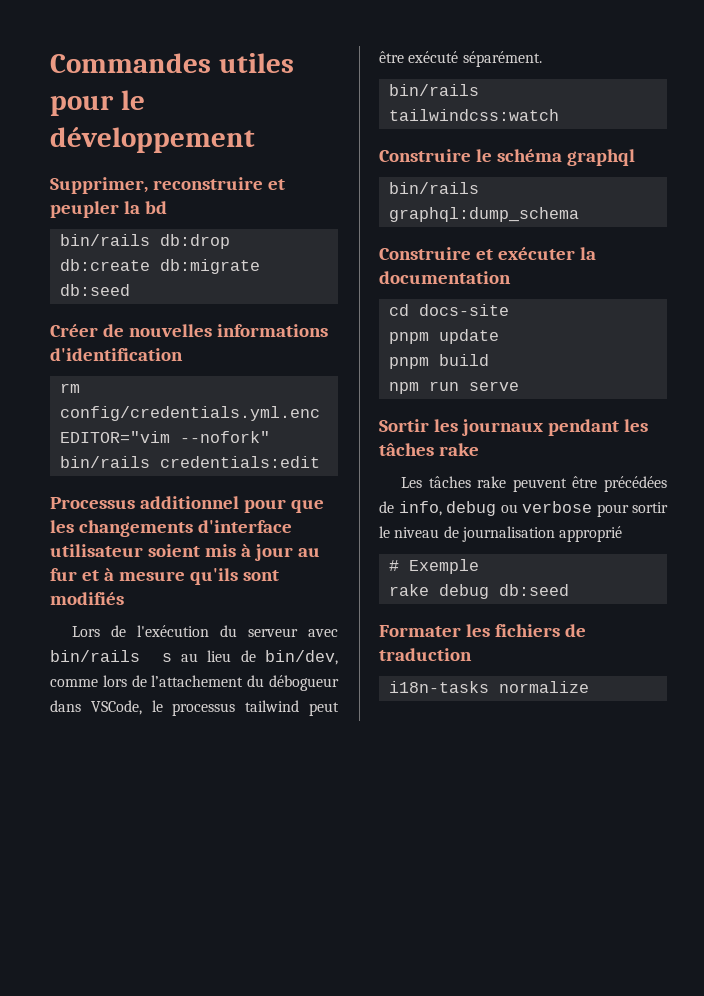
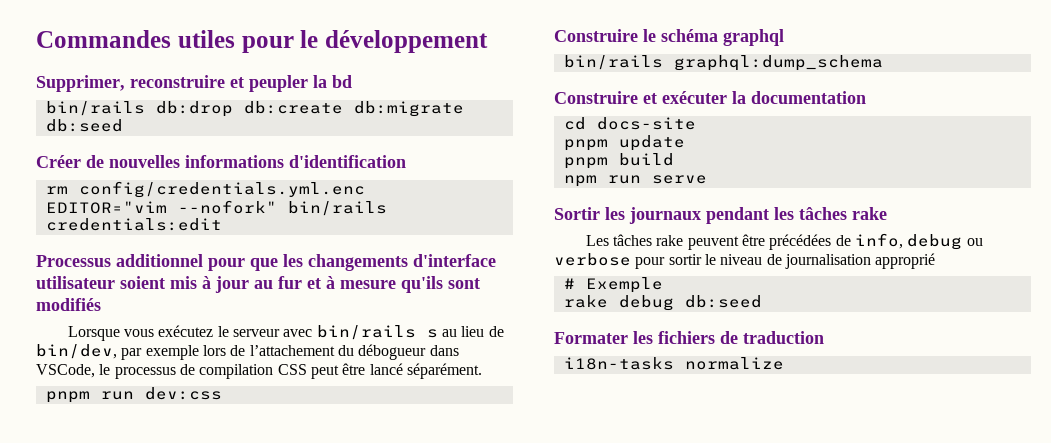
- Lors de l'exécution du serveur avec bin/rails s au lieu de bin/dev, comme lors de l’attachement du débogueur dans VSCode, le processus tailwind peut être exécuté séparément.
+ Lorsque vous exécutez le serveur avec bin/rails s au lieu de bin/dev, par exemple lors de l’attachement du débogueur dans VSCode, le processus de compilation CSS peut être lancé séparément.
- bin/rails tailwindcss:watch
+ pnpm run dev:css

